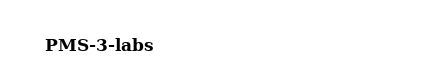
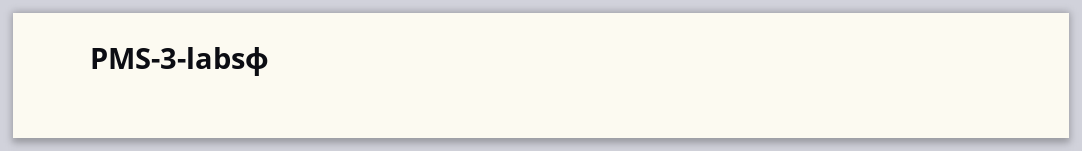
- PMS-3-labs
+ PMS-3-labsф

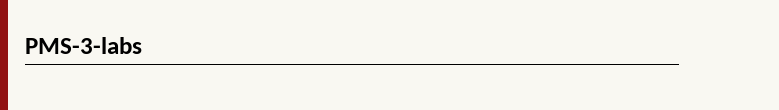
- PMS-3-labsф
+ PMS-3-labs

